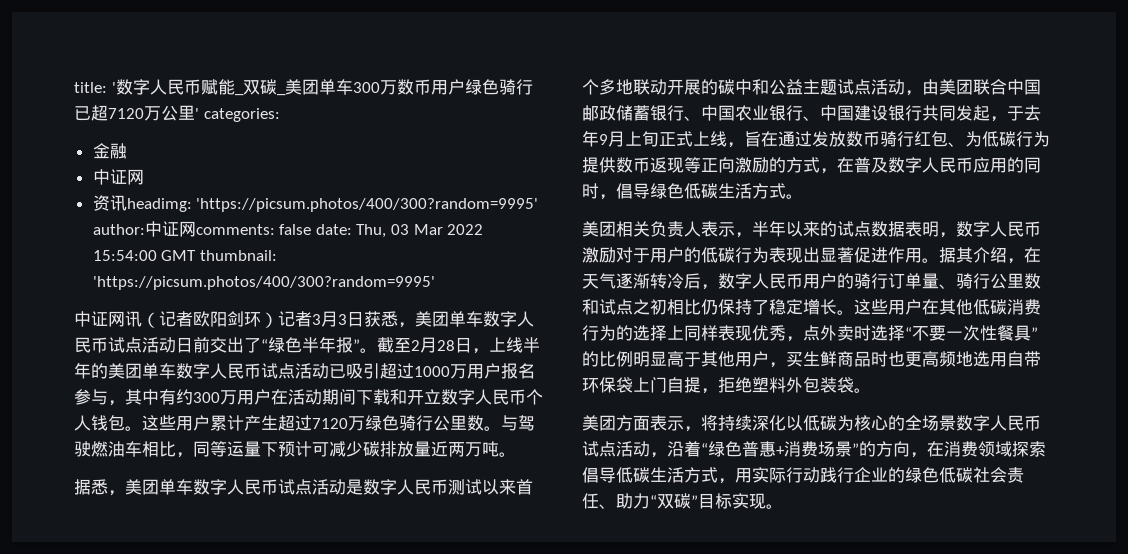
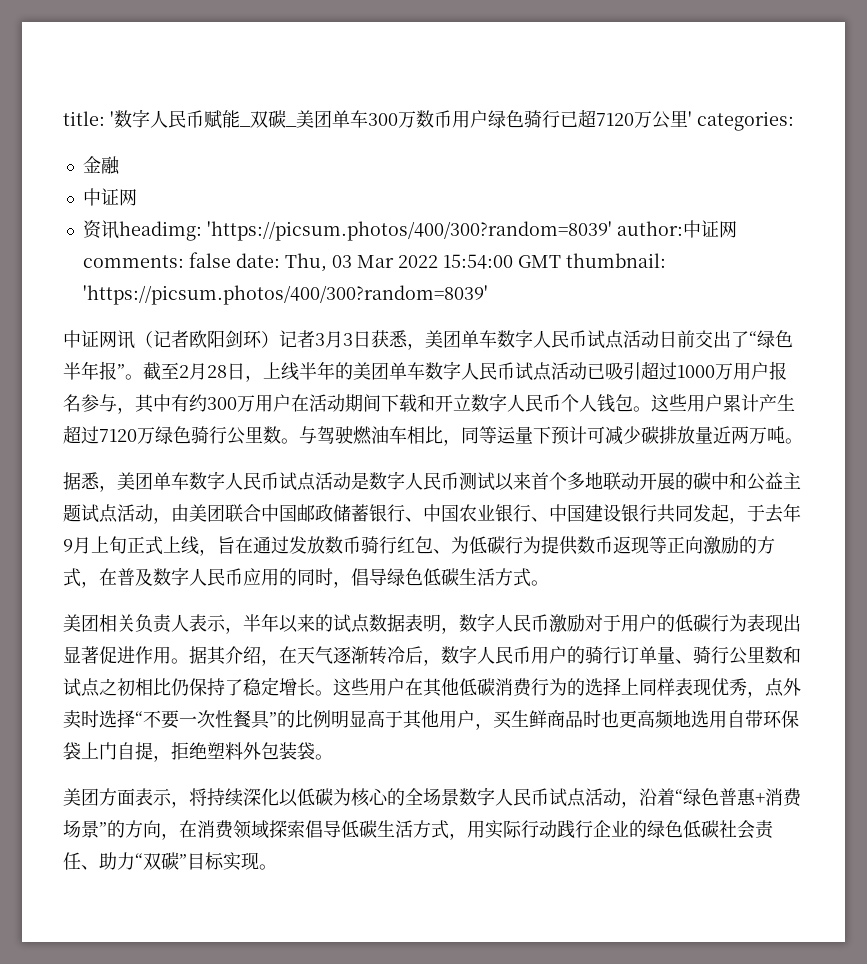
- 资讯headimg: 'https://picsum.photos/400/300?random=9995' author:中证网comments: false date: Thu, 03 Mar 2022 15:54:00 GMT thumbnail: 'https://picsum.photos/400/300?random=9995'
+ 资讯headimg: 'https://picsum.photos/400/300?random=8039' author:中证网comments: false date: Thu, 03 Mar 2022 15:54:00 GMT thumbnail: 'https://picsum.photos/400/300?random=8039'

